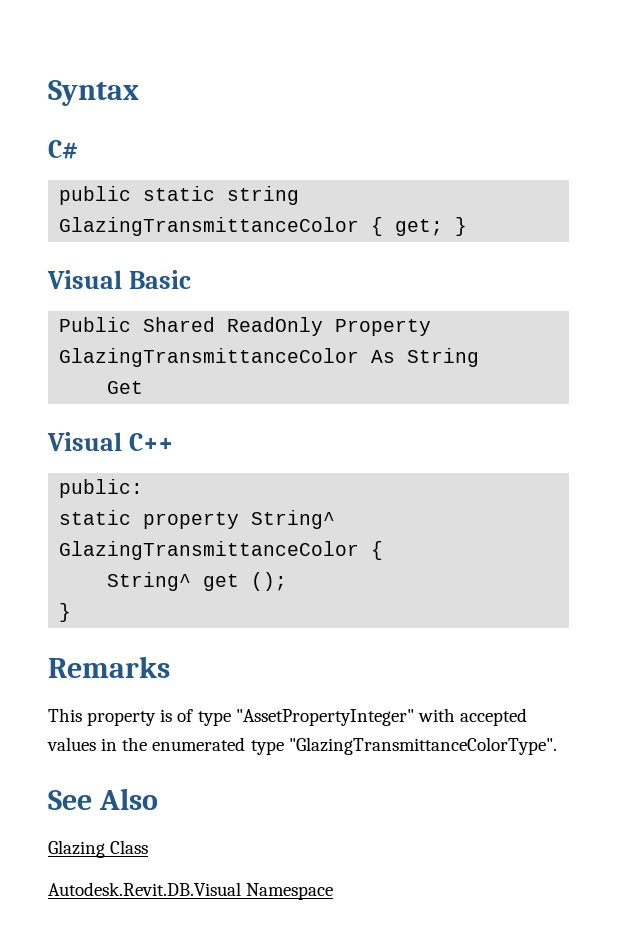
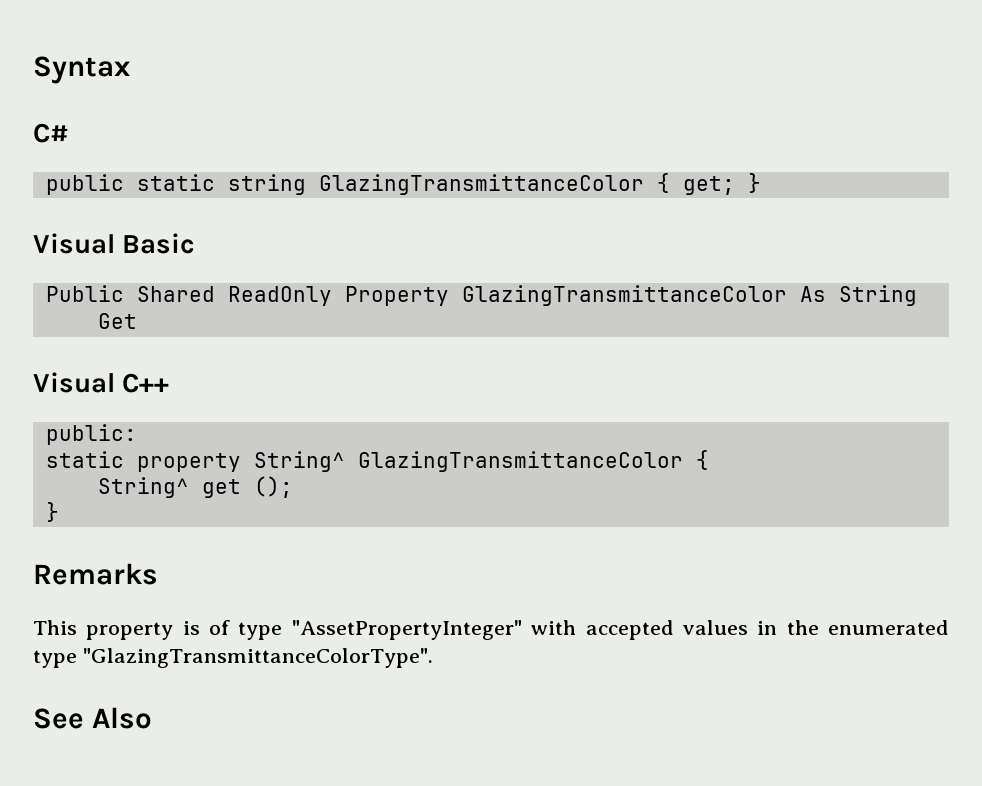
- Glazing Class
- Autodesk.Revit.DB.Visual Namespace

